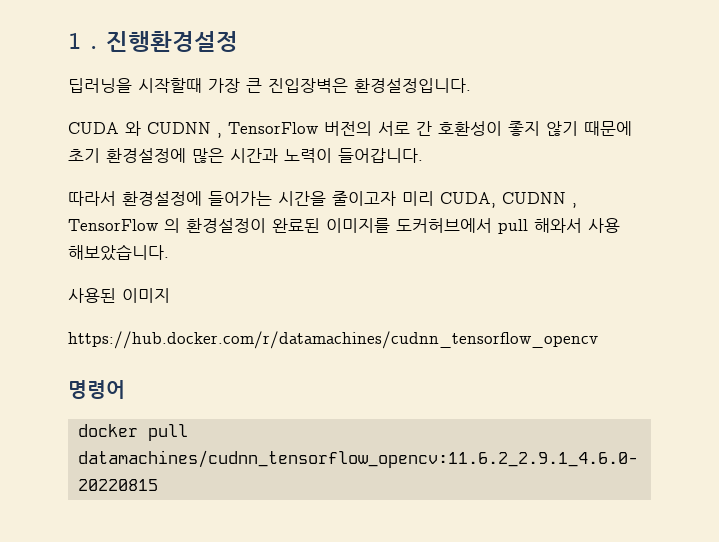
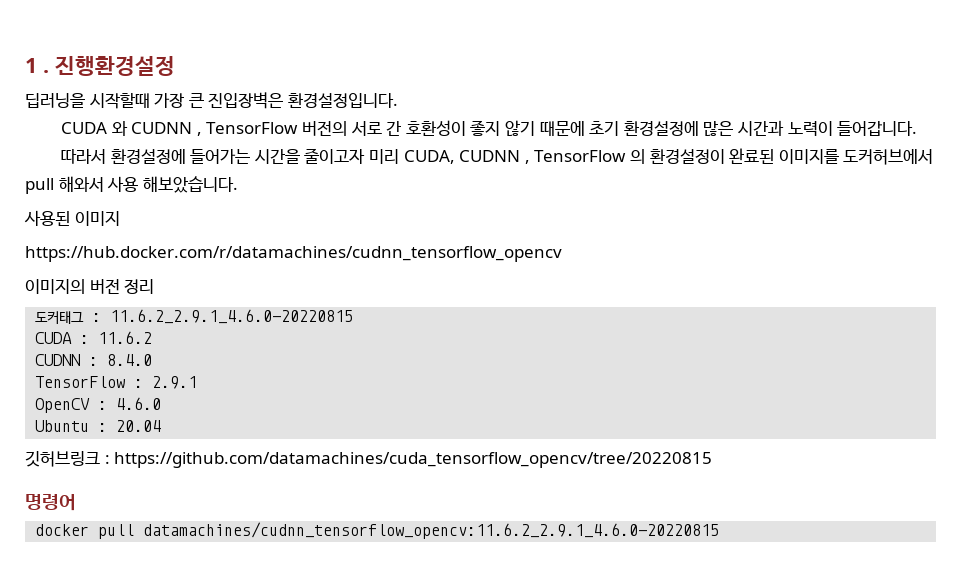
+ 이미지의 버전 정리
+ 도커태그 : 11.6.2_2.9.1_4.6.0-20220815
+ CUDA : 11.6.2
+ CUDNN : 8.4.0
+ TensorFlow : 2.9.1
+ OpenCV : 4.6.0
+ Ubuntu : 20.04
+ 깃허브링크 : https://github.com/datamachines/cuda_tensorflow_opencv/tree/20220815

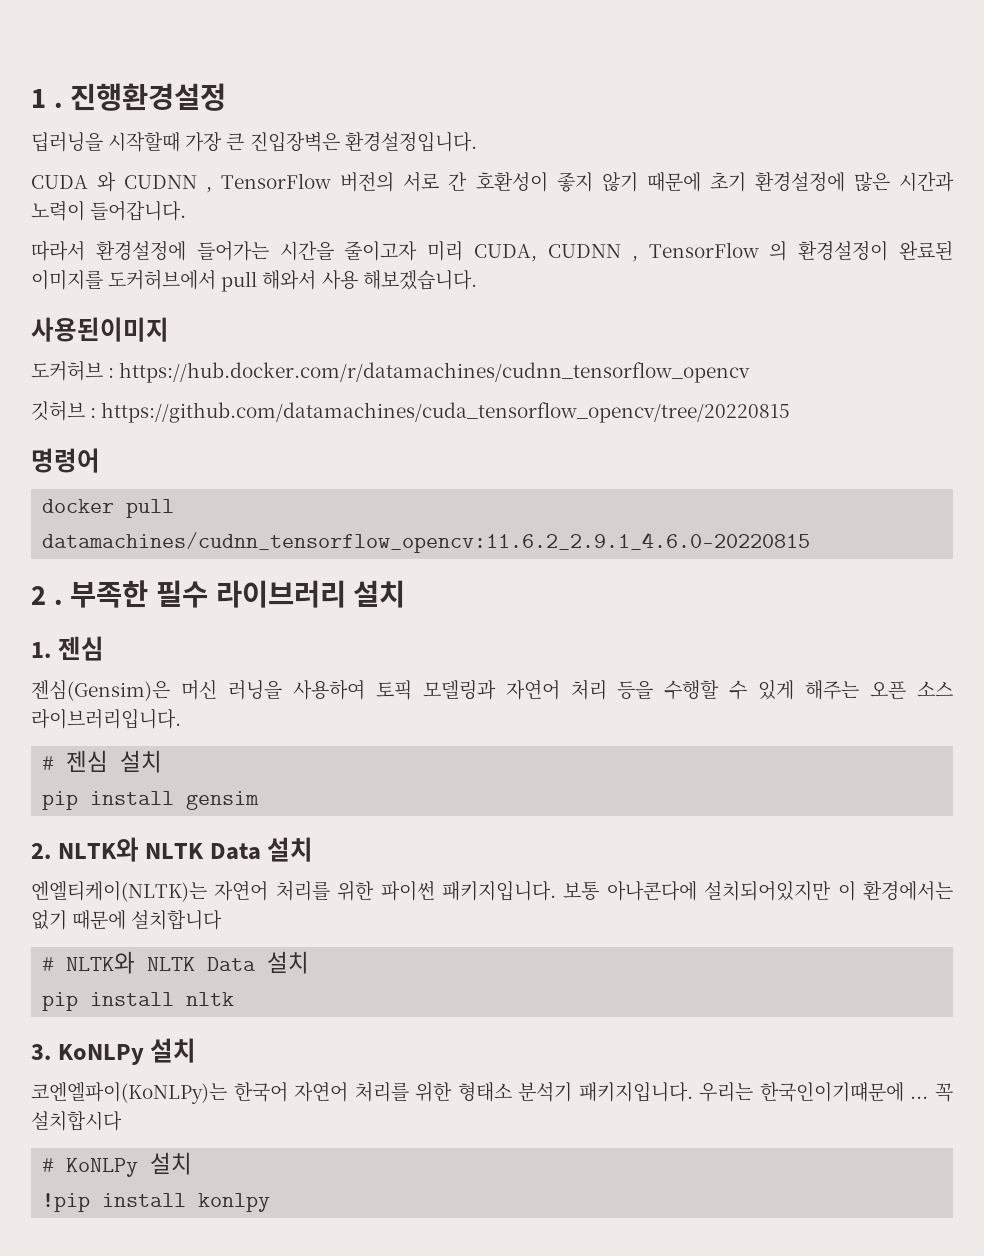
- 따라서 환경설정에 들어가는 시간을 줄이고자 미리 CUDA, CUDNN , TensorFlow 의 환경설정이 완료된 이미지를 도커허브에서 pull 해와서 사용 해보았습니다.
- 사용된 이미지
- https://hub.docker.com/r/datamachines/cudnn_tensorflow_opencv
- 이미지의 버전 정리
- 도커태그 : 11.6.2_2.9.1_4.6.0-20220815
- CUDA : 11.6.2
- CUDNN : 8.4.0
- TensorFlow : 2.9.1
- OpenCV : 4.6.0
- Ubuntu : 20.04
- 깃허브링크 : https://github.com/datamachines/cuda_tensorflow_opencv/tree/20220815
+ 따라서 환경설정에 들어가는 시간을 줄이고자 미리 CUDA, CUDNN , TensorFlow 의 환경설정이 완료된 이미지를 도커허브에서 pull 해와서 사용 해보겠습니다.
+ 사용된이미지
+ 도커허브 : https://hub.docker.com/r/datamachines/cudnn_tensorflow_opencv
+ 깃허브 : https://github.com/datamachines/cuda_tensorflow_opencv/tree/20220815
+ 2 . 부족한 필수 라이브러리 설치
+ 1. 젠심
+ 젠심(Gensim)은 머신 러닝을 사용하여 토픽 모델링과 자연어 처리 등을 수행할 수 있게 해주는 오픈 소스 라이브러리입니다.
+ # 젠심 설치
+ pip install gensim
+ 2. NLTK와 NLTK Data 설치
+ 엔엘티케이(NLTK)는 자연어 처리를 위한 파이썬 패키지입니다. 보통 아나콘다에 설치되어있지만 이 환경에서는 없기 때문에 설치합니다
+ # NLTK와 NLTK Data 설치
+ pip install nltk
+ 3. KoNLPy 설치
+ 코엔엘파이(KoNLPy)는 한국어 자연어 처리를 위한 형태소 분석기 패키지입니다. 우리는 한국인이기떄문에 ... 꼭 설치합시다
+ # KoNLPy 설치
+ !pip install konlpy

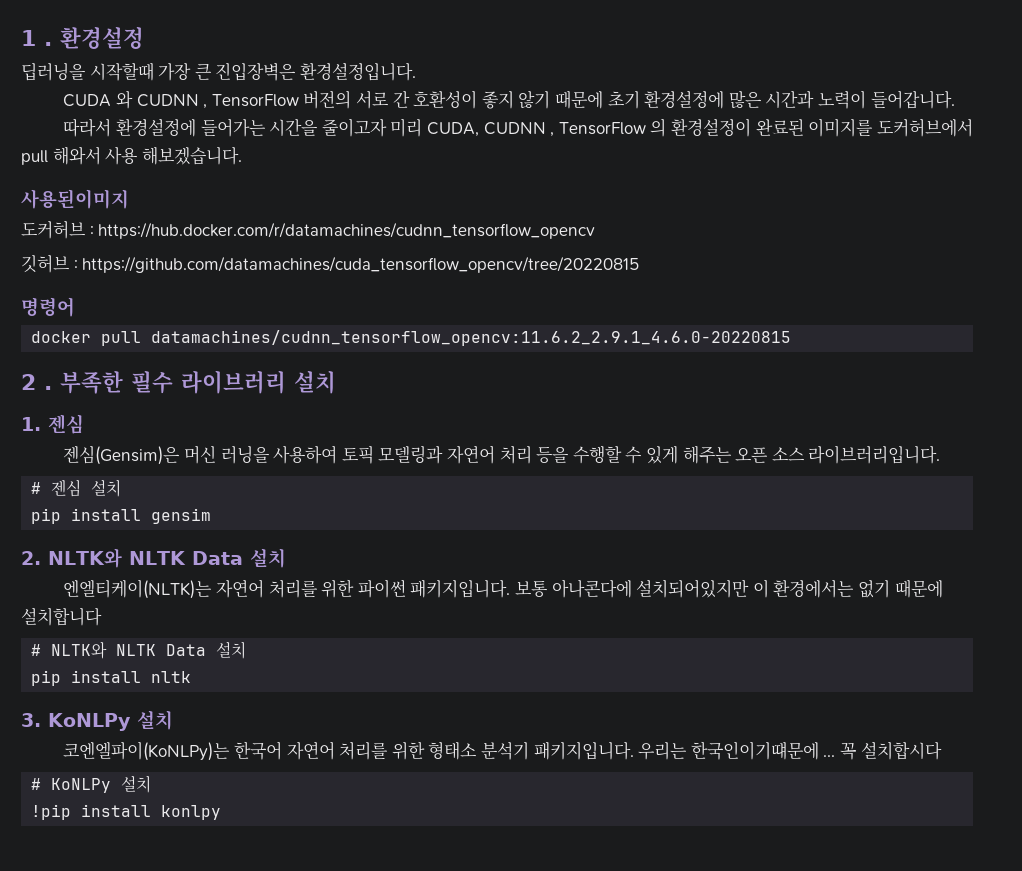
- 진행환경설정
+ 환경설정

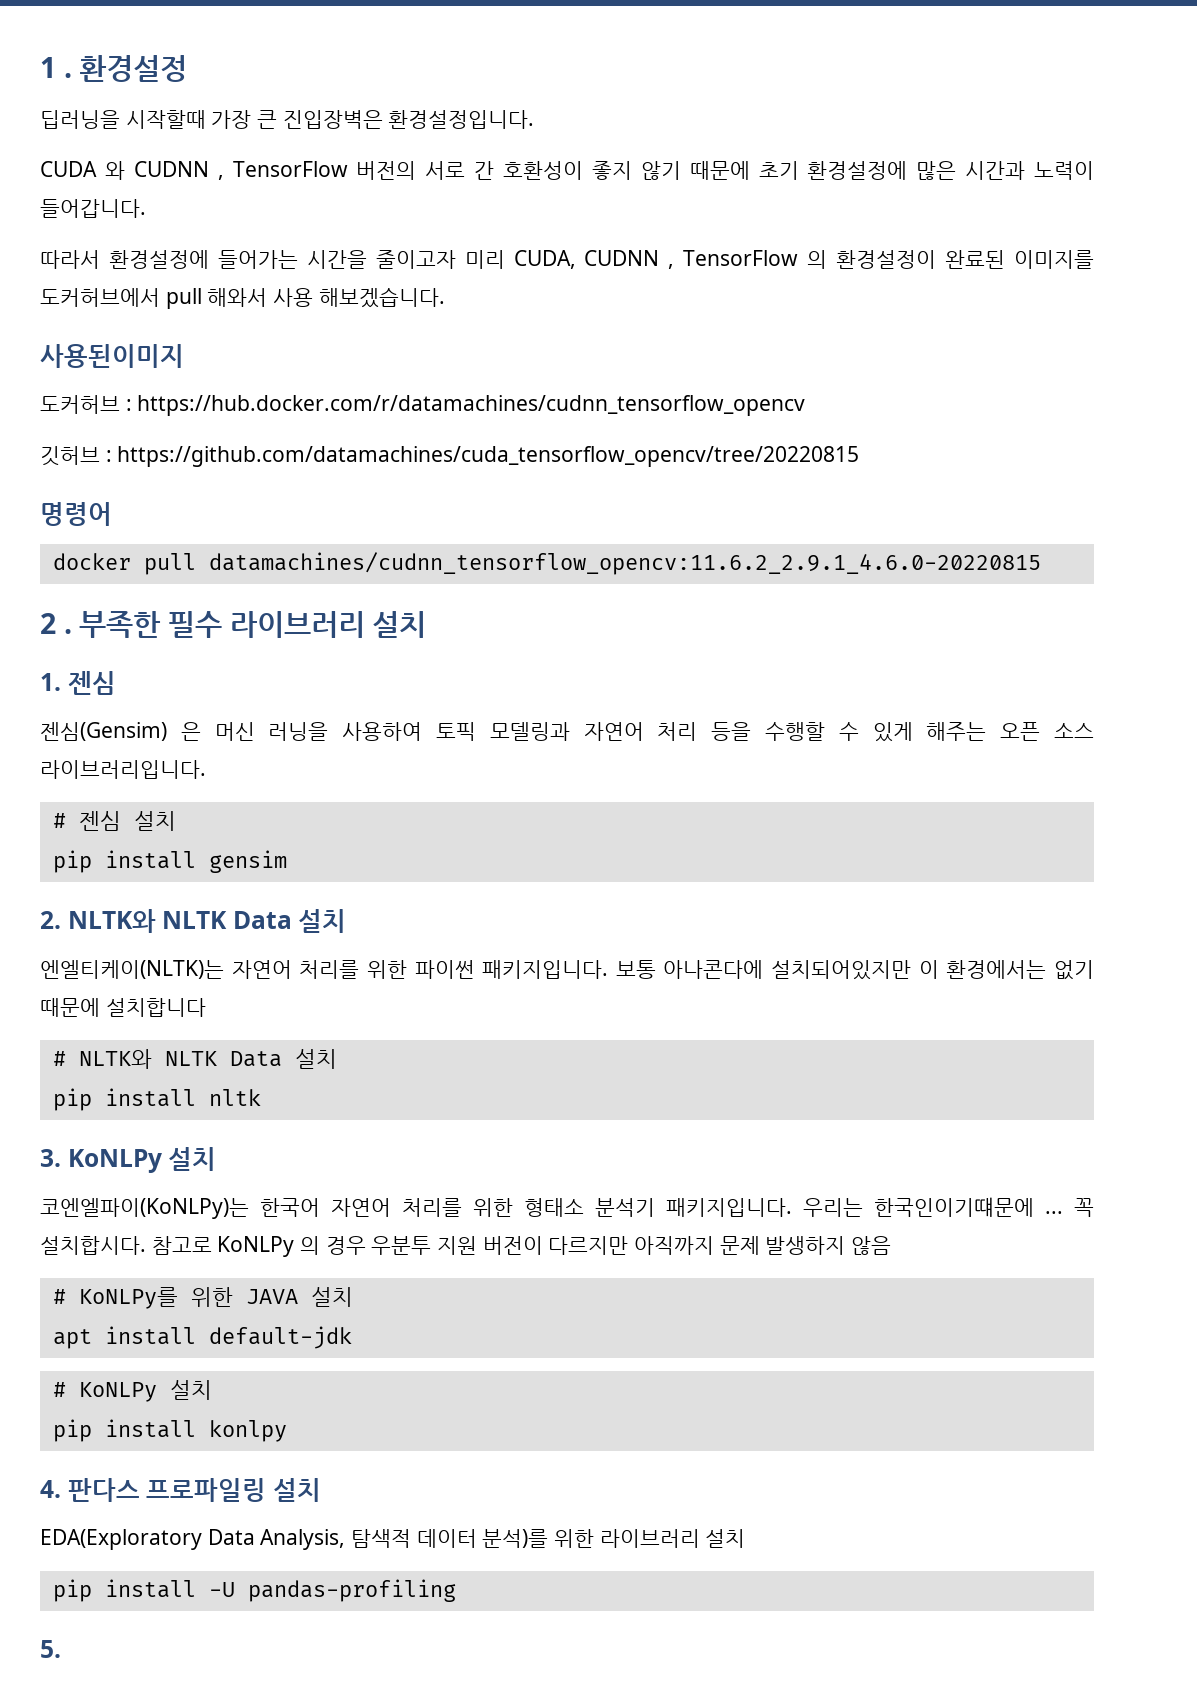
- 젠심(Gensim)은 머신 러닝을 사용하여 토픽 모델링과 자연어 처리 등을 수행할 수 있게 해주는 오픈 소스 라이브러리입니다.
+ 젠심(Gensim) 은 머신 러닝을 사용하여 토픽 모델링과 자연어 처리 등을 수행할 수 있게 해주는 오픈 소스 라이브러리입니다.
- 꼭 설치합시다
+ 꼭 설치합시다. 참고로 KoNLPy 의 경우 우분투 지원 버전이 다르지만 아직까지 문제 발생하지 않음
+ # KoNLPy를 위한 JAVA 설치
+ apt install default-jdk
- !pip install konlpy
+ pip install konlpy
+ 4. 판다스 프로파일링 설치
+ EDA(Exploratory Data Analysis, 탐색적 데이터 분석)를 위한 라이브러리 설치
+ pip install -U pandas-profiling
+ 5.

